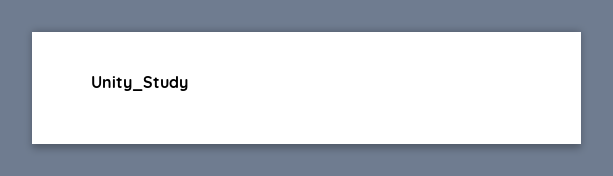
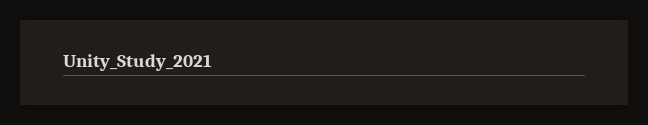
- Unity_Study
+ Unity_Study_2021

